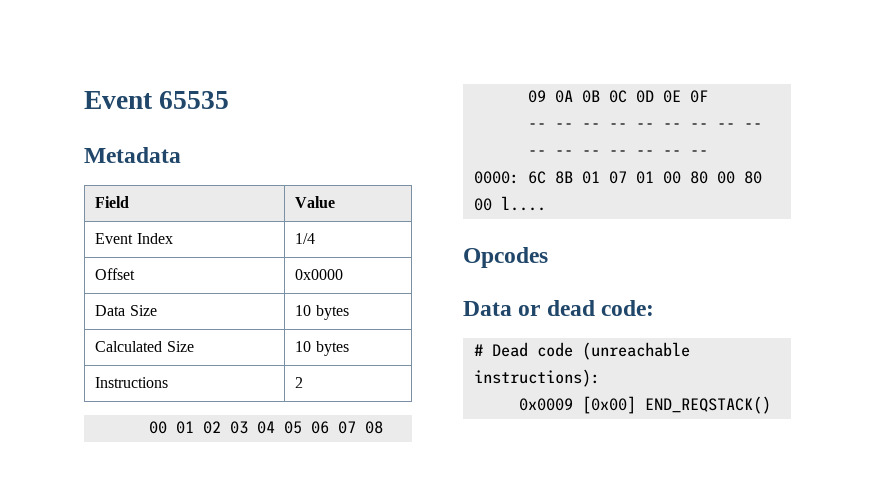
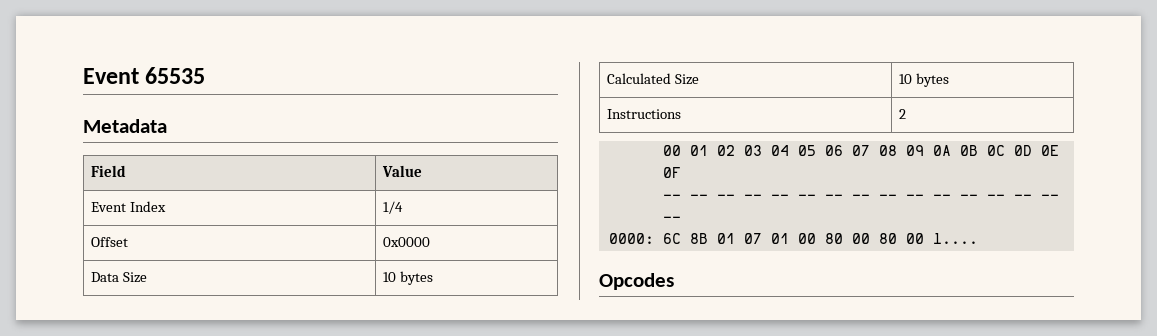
- Data or dead code:
- # Dead code (unreachable instructions):
- 0x0009 [0x00] END_REQSTACK()

